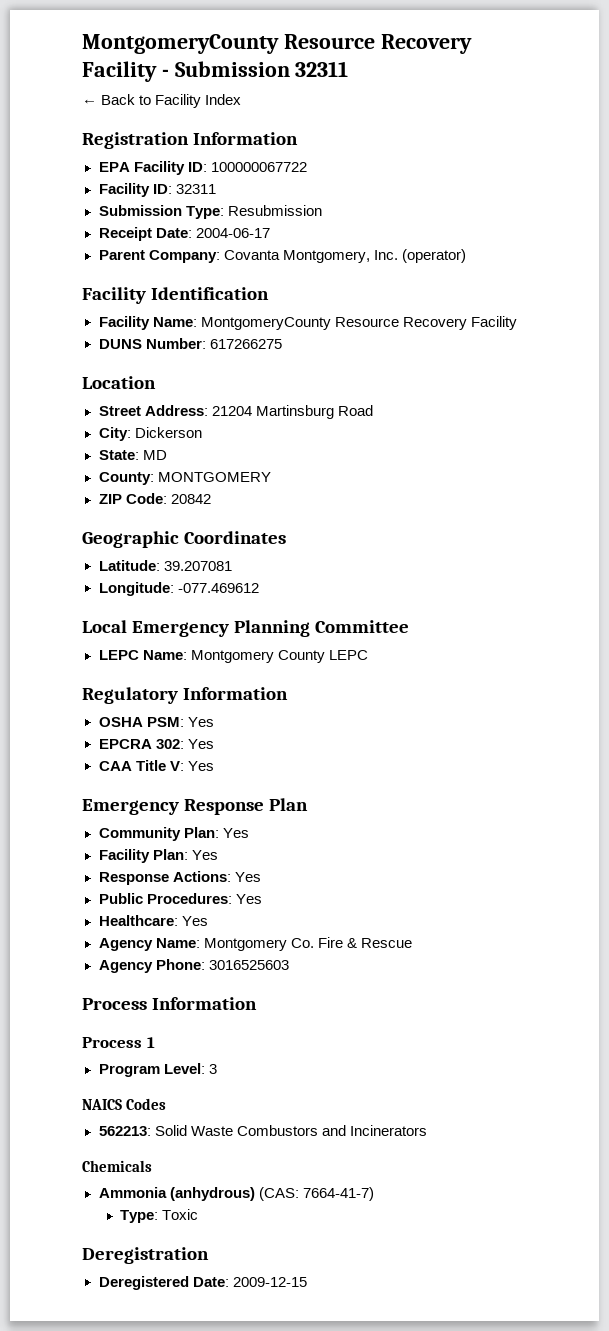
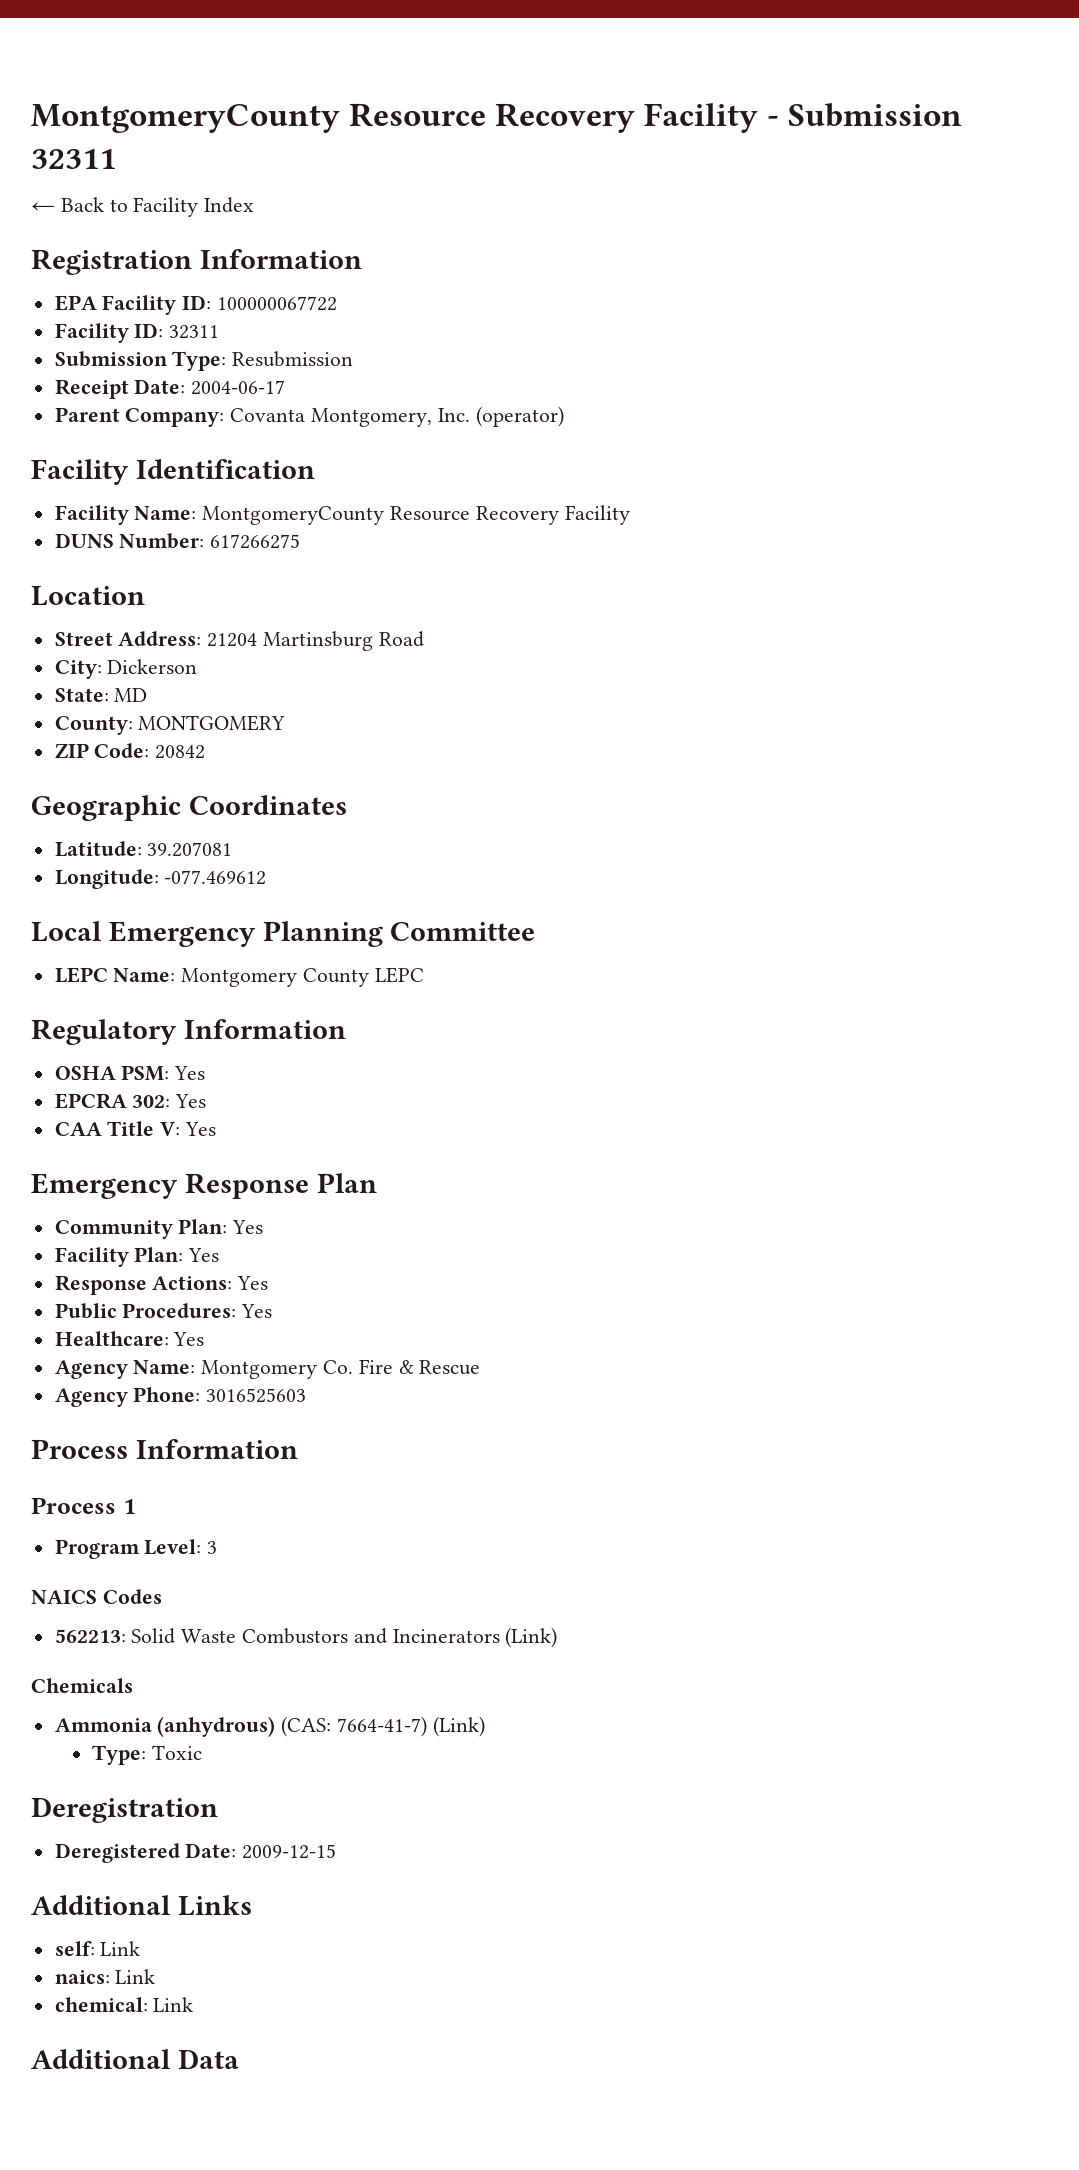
- 562213: Solid Waste Combustors and Incinerators
+ 562213: Solid Waste Combustors and Incinerators (Link)
- Ammonia (anhydrous) (CAS: 7664-41-7)
+ Ammonia (anhydrous) (CAS: 7664-41-7) (Link)
+ Additional Links
+ self: Link
+ naics: Link
+ chemical: Link
+ Additional Data

